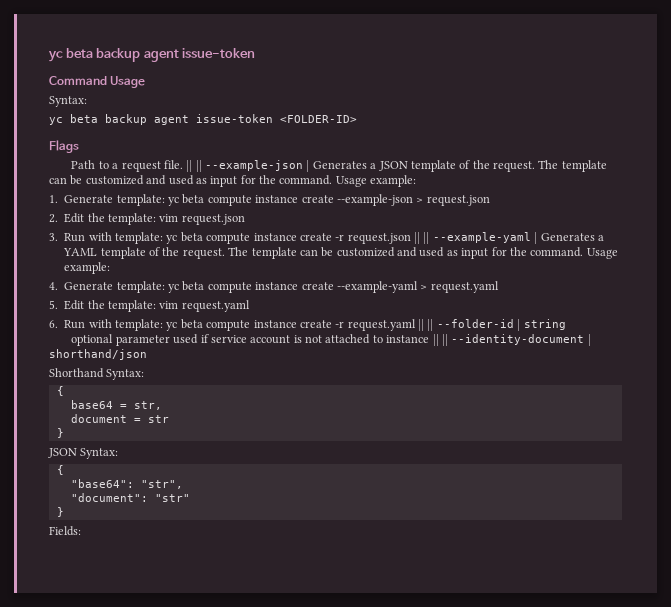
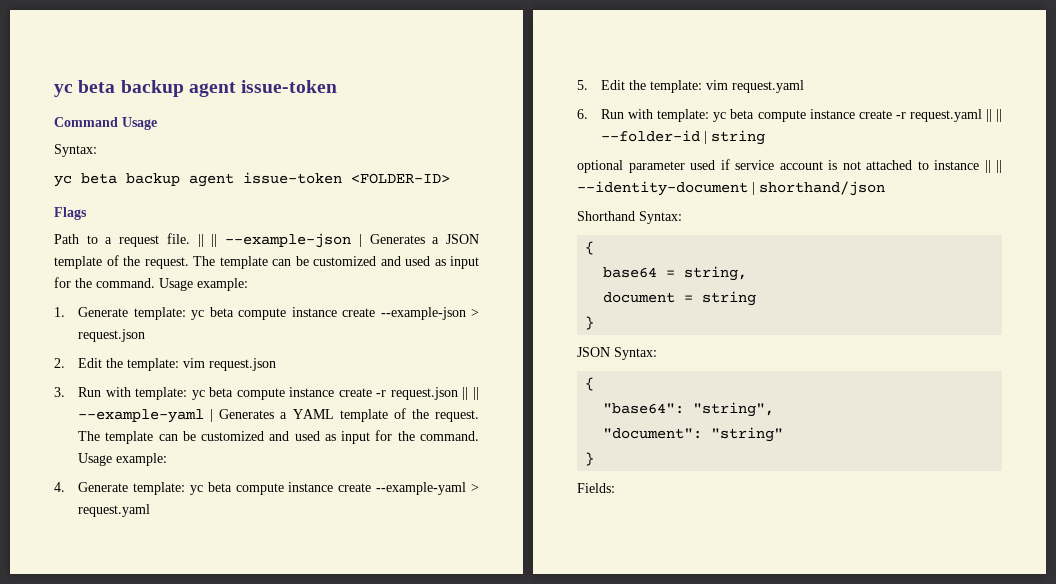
- base64 = str,
+ base64 = string,
- document = str
+ document = string
- "base64": "str",
+ "base64": "string",
- "document": "str"
+ "document": "string"

